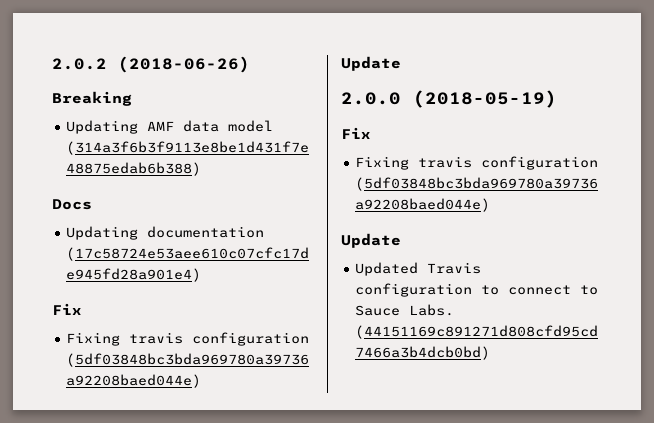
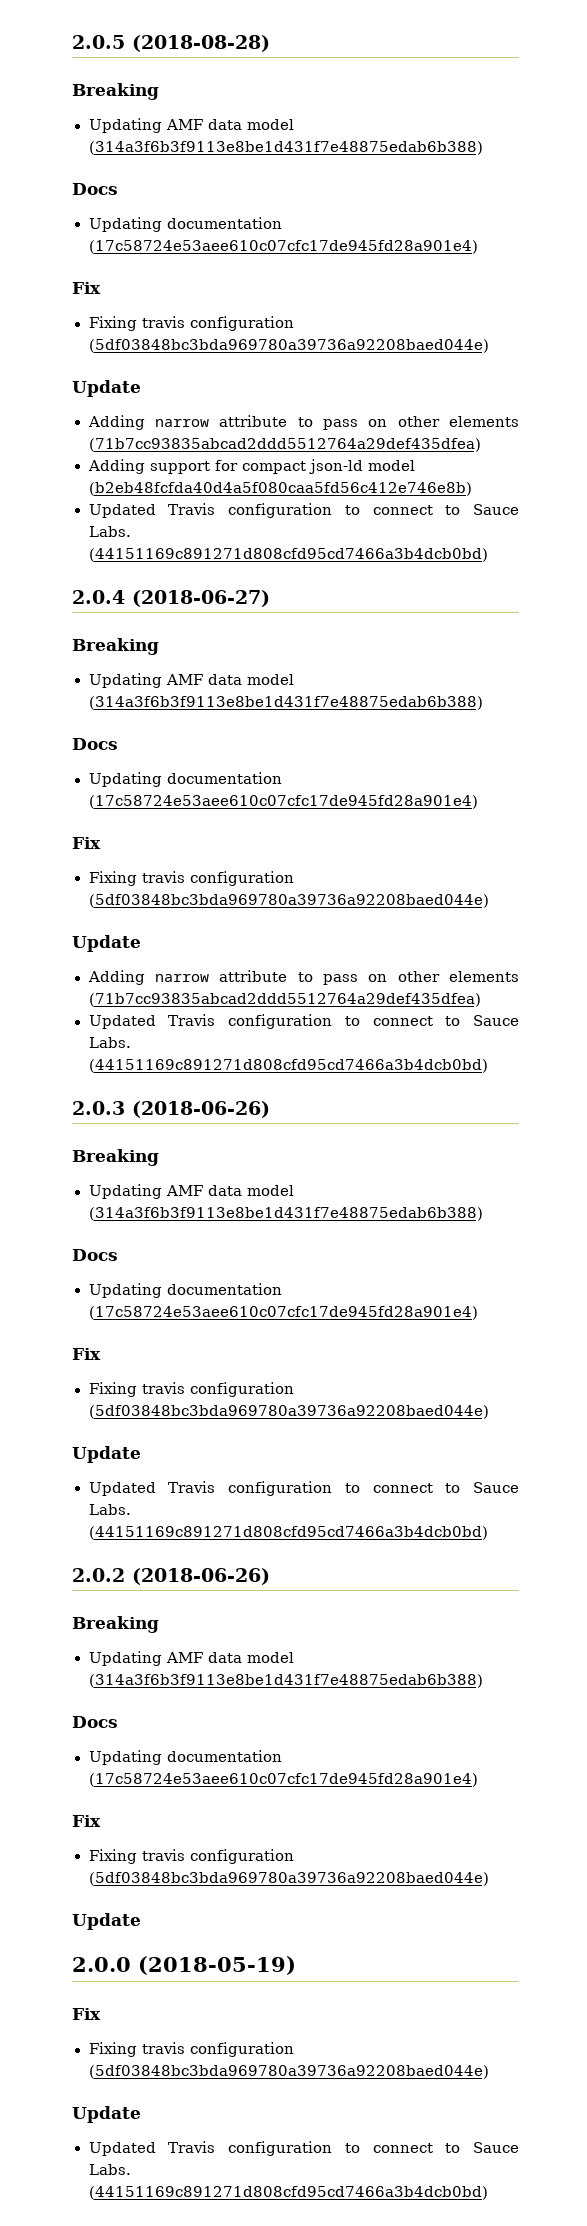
+ 2.0.5 (2018-08-28)
+ Breaking
+ Updating AMF data model (314a3f6b3f9113e8be1d431f7e48875edab6b388)
+ Docs
+ Updating documentation (17c58724e53aee610c07cfc17de945fd28a901e4)
+ Fix
+ Fixing travis configuration (5df03848bc3bda969780a39736a92208baed044e)
+ Update
+ Adding narrow attribute to pass on other elements (71b7cc93835abcad2ddd5512764a29def435dfea)
+ Adding support for compact json-ld model (b2eb48fcfda40d4a5f080caa5fd56c412e746e8b)
+ Updated Travis configuration to connect to Sauce Labs. (44151169c891271d808cfd95cd7466a3b4dcb0bd)
+ 2.0.4 (2018-06-27)
+ Breaking
+ Updating AMF data model (314a3f6b3f9113e8be1d431f7e48875edab6b388)
+ Docs
+ Updating documentation (17c58724e53aee610c07cfc17de945fd28a901e4)
+ Fix
+ Fixing travis configuration (5df03848bc3bda969780a39736a92208baed044e)
+ Update
+ Adding narrow attribute to pass on other elements (71b7cc93835abcad2ddd5512764a29def435dfea)
+ Updated Travis configuration to connect to Sauce Labs. (44151169c891271d808cfd95cd7466a3b4dcb0bd)
+ 2.0.3 (2018-06-26)
+ Breaking
+ Updating AMF data model (314a3f6b3f9113e8be1d431f7e48875edab6b388)
+ Docs
+ Updating documentation (17c58724e53aee610c07cfc17de945fd28a901e4)
+ Fix
+ Fixing travis configuration (5df03848bc3bda969780a39736a92208baed044e)
+ Update
+ Updated Travis configuration to connect to Sauce Labs. (44151169c891271d808cfd95cd7466a3b4dcb0bd)

